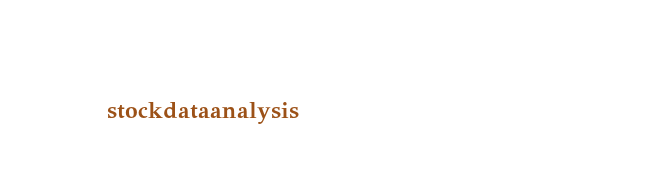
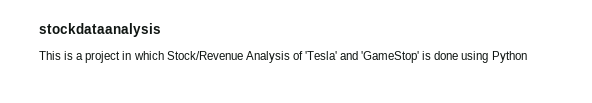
+ This is a project in which Stock/Revenue Analysis of 'Tesla' and 'GameStop' is done using Python

